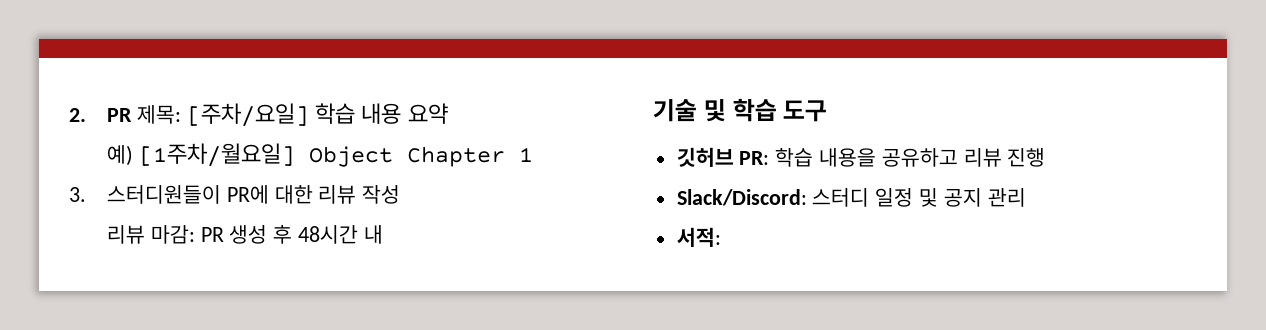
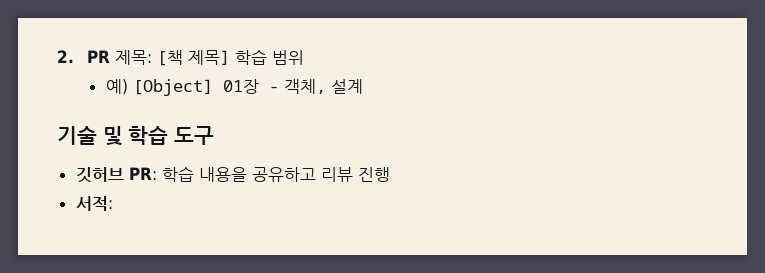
- 2. PR 제목: [주차/요일] 학습 내용 요약
- 예) [1주차/월요일] Object Chapter 1
- 3. 스터디원들이 PR에 대한 리뷰 작성
- 리뷰 마감: PR 생성 후 48시간 내
+ 2. PR 제목: [책 제목] 학습 범위
+ 예) [Object] 01장 - 객체, 설계
- Slack/Discord: 스터디 일정 및 공지 관리

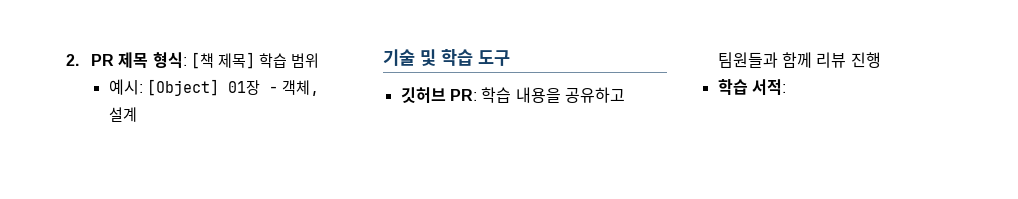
- 2. PR 제목: [책 제목] 학습 범위
+ 2. PR 제목 형식: [책 제목] 학습 범위
- 예) [Object] 01장 - 객체, 설계
+ 예시: [Object] 01장 - 객체, 설계
- 깃허브 PR: 학습 내용을 공유하고 리뷰 진행
+ 깃허브 PR: 학습 내용을 공유하고 팀원들과 함께 리뷰 진행
- 서적:
+ 학습 서적:

